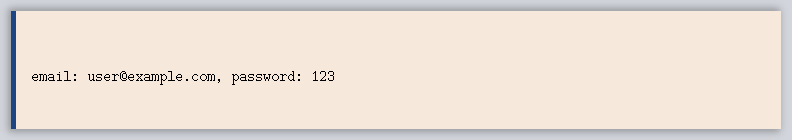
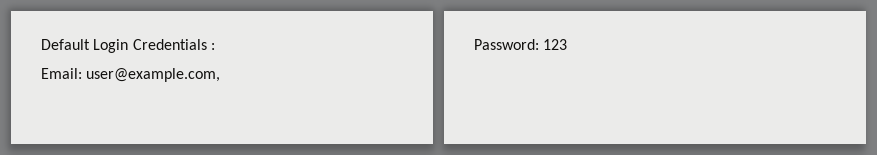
- email: user@example.com, password: 123
+ Default Login Credentials :
+ Email: user@example.com,
+ Password: 123

